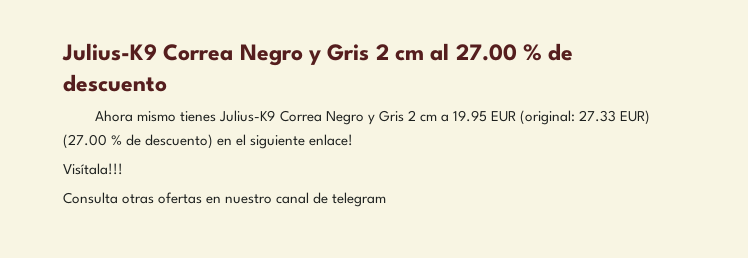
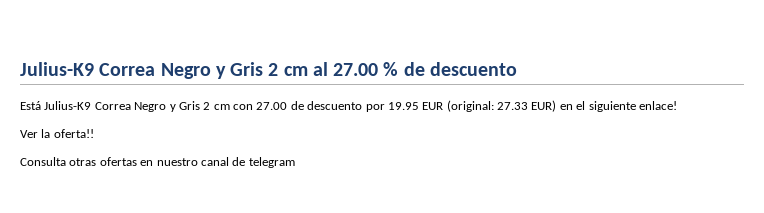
- Ahora mismo tienes Julius-K9 Correa Negro y Gris 2 cm a 19.95 EUR (original: 27.33 EUR) (27.00 % de descuento) en el siguiente enlace!
+ Está Julius-K9 Correa Negro y Gris 2 cm con 27.00 de descuento por 19.95 EUR (original: 27.33 EUR) en el siguiente enlace!
- Visítala!!!
+ Ver la oferta!!

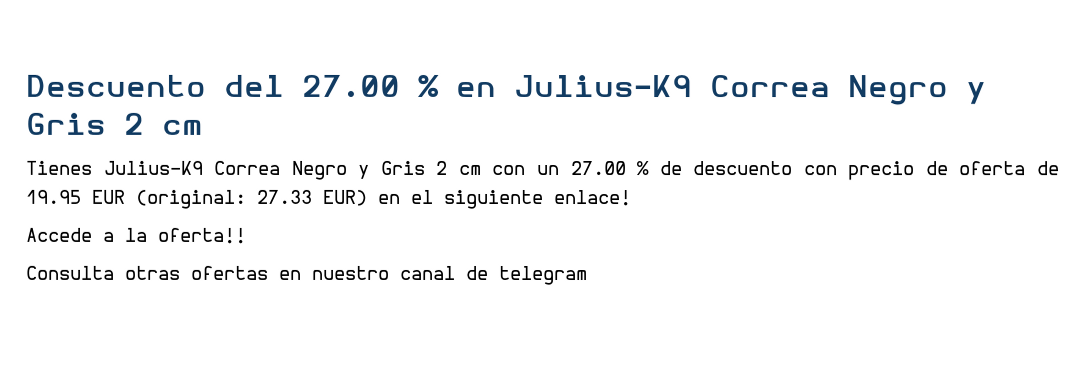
- Julius-K9 Correa Negro y Gris 2 cm al 27.00 % de descuento
- Está Julius-K9 Correa Negro y Gris 2 cm con 27.00 de descuento por 19.95 EUR (original: 27.33 EUR) en el siguiente enlace!
+ Descuento del 27.00 % en Julius-K9 Correa Negro y Gris 2 cm
+ Tienes Julius-K9 Correa Negro y Gris 2 cm con un 27.00 % de descuento con precio de oferta de 19.95 EUR (original: 27.33 EUR) en el siguiente enlace!
- Ver la oferta!!
+ Accede a la oferta!!

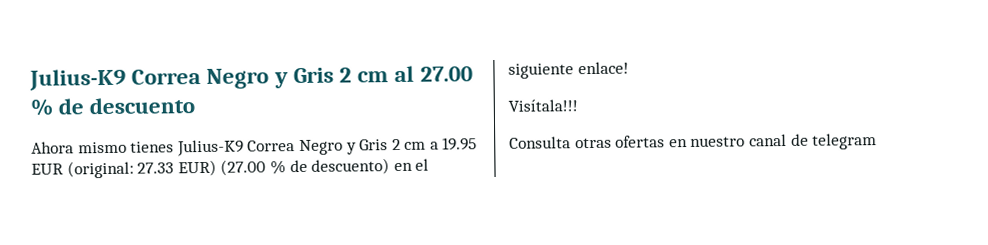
- Descuento del 27.00 % en Julius-K9 Correa Negro y Gris 2 cm
- Tienes Julius-K9 Correa Negro y Gris 2 cm con un 27.00 % de descuento con precio de oferta de 19.95 EUR (original: 27.33 EUR) en el siguiente enlace!
+ Julius-K9 Correa Negro y Gris 2 cm al 27.00 % de descuento
+ Ahora mismo tienes Julius-K9 Correa Negro y Gris 2 cm a 19.95 EUR (original: 27.33 EUR) (27.00 % de descuento) en el siguiente enlace!
- Accede a la oferta!!
+ Visítala!!!

